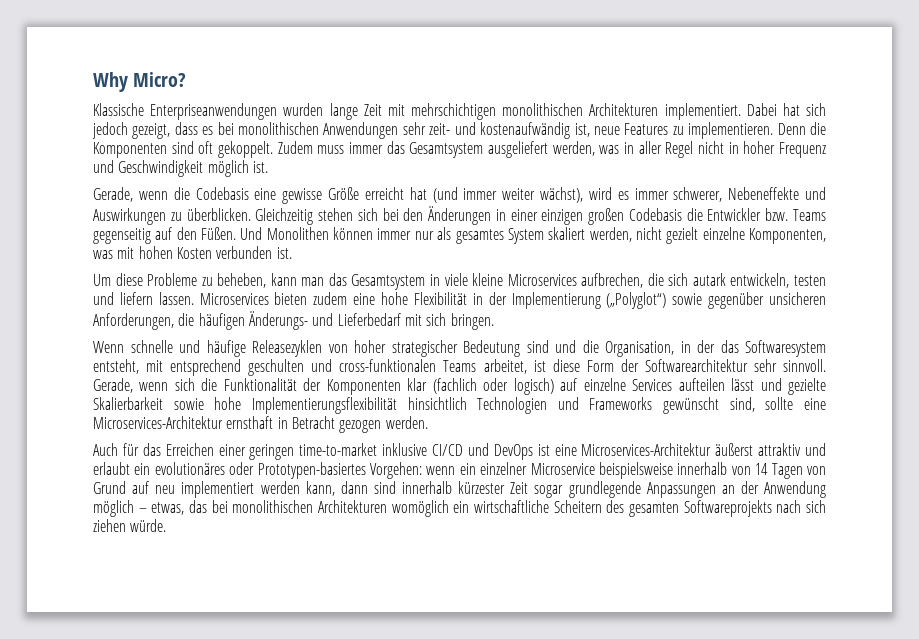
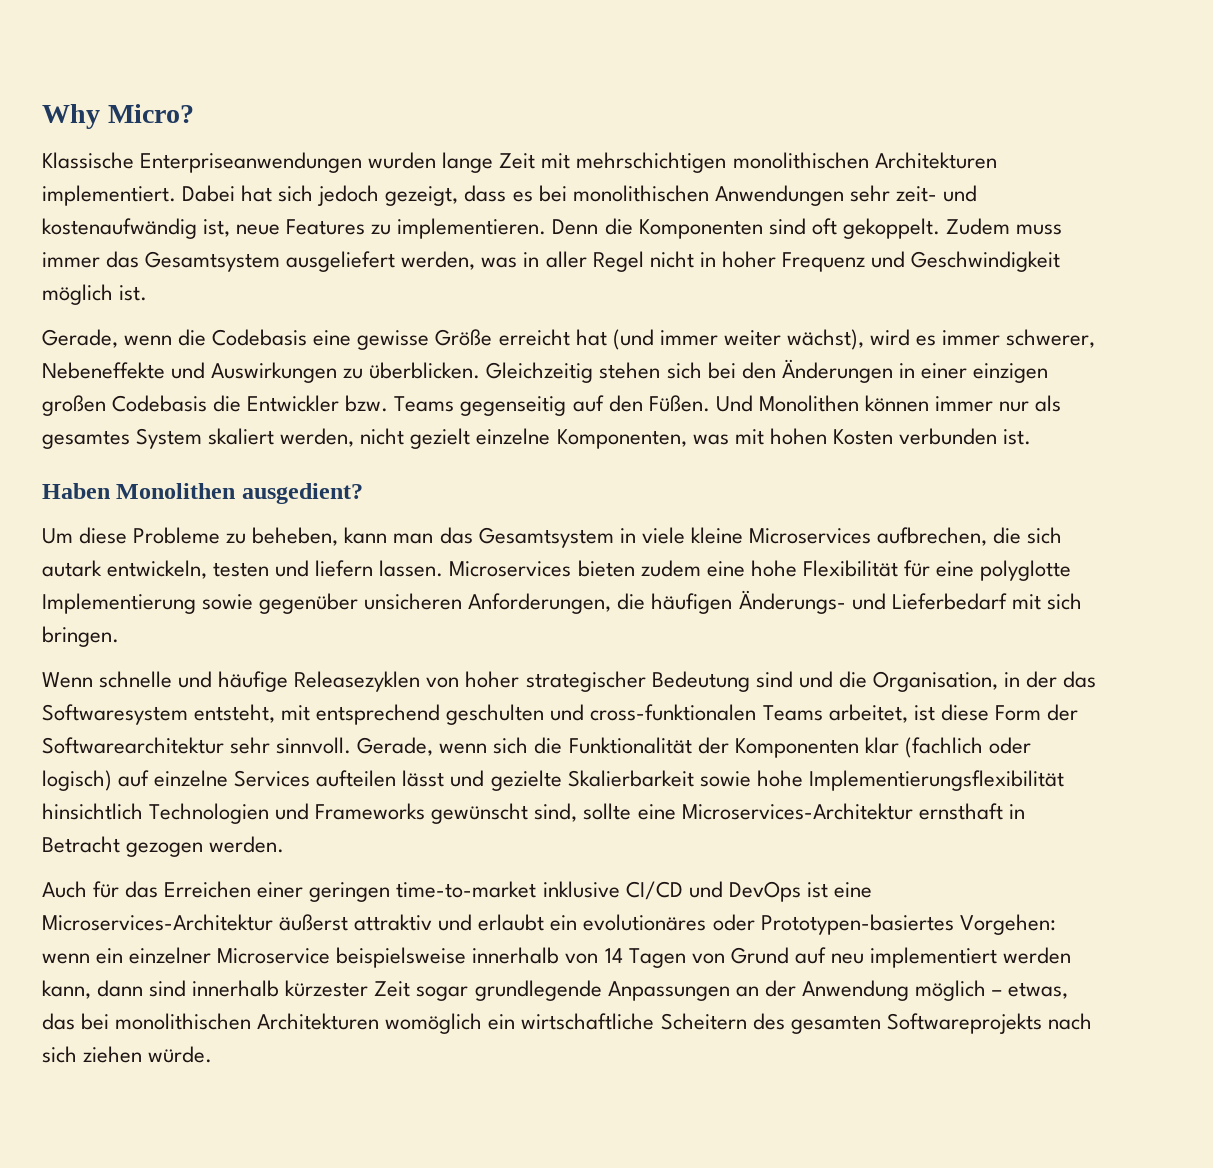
+ Haben Monolithen ausgedient?
- Microservices bieten zudem eine hohe Flexibilität in der Implementierung („Polyglot“) sowie gegenüber unsicheren Anforderungen, die häufigen Änderungs- und Lieferbedarf mit sich bringen.
+ Microservices bieten zudem eine hohe Flexibilität für eine polyglotte Implementierung sowie gegenüber unsicheren Anforderungen, die häufigen Änderungs- und Lieferbedarf mit sich bringen.

